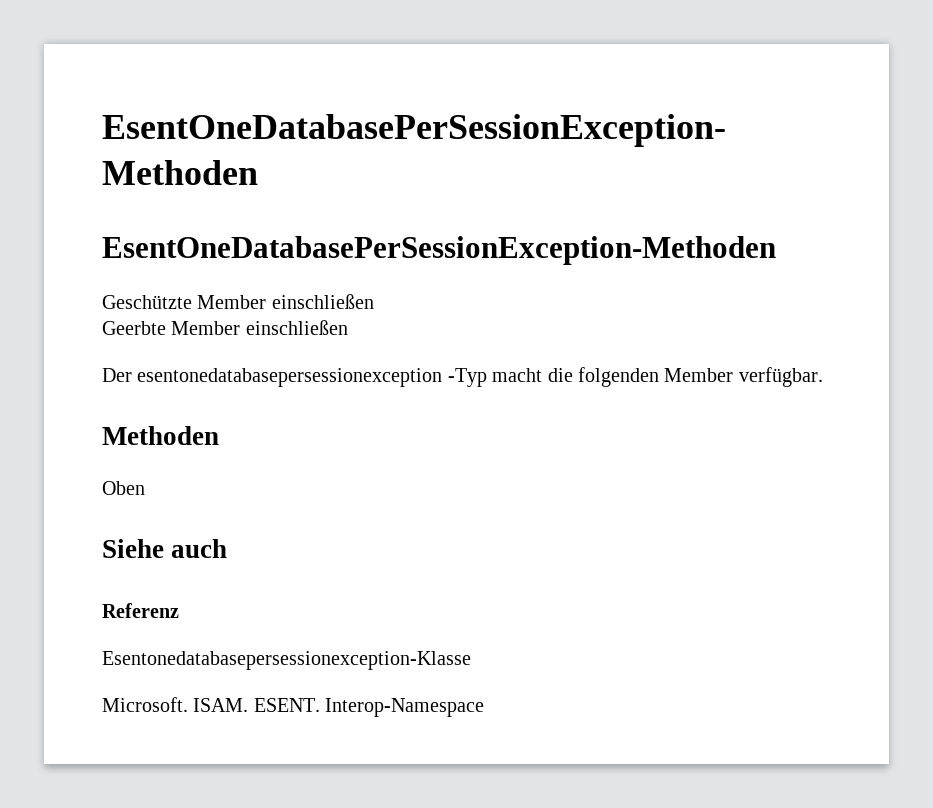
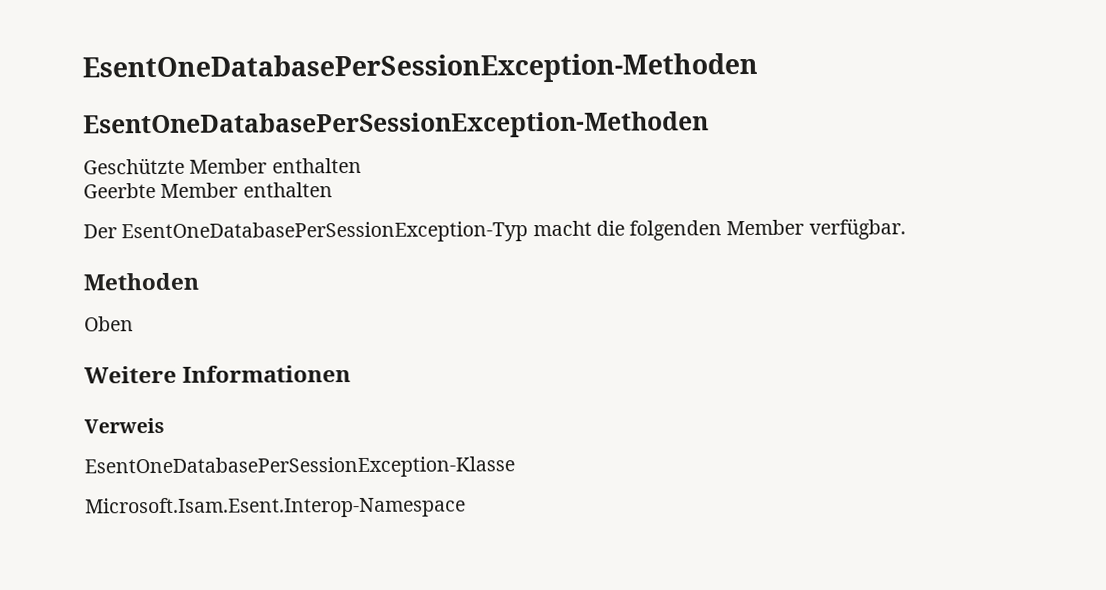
- Geschützte Member einschließen
+ Geschützte Member enthalten
- Geerbte Member einschließen
+ Geerbte Member enthalten
- Der esentonedatabasepersessionexception -Typ macht die folgenden Member verfügbar.
+ Der EsentOneDatabasePerSessionException-Typ macht die folgenden Member verfügbar.
- Siehe auch
- Referenz
- Esentonedatabasepersessionexception-Klasse
- Microsoft. ISAM. ESENT. Interop-Namespace
+ Weitere Informationen
+ Verweis
+ EsentOneDatabasePerSessionException-Klasse
+ Microsoft.Isam.Esent.Interop-Namespace

